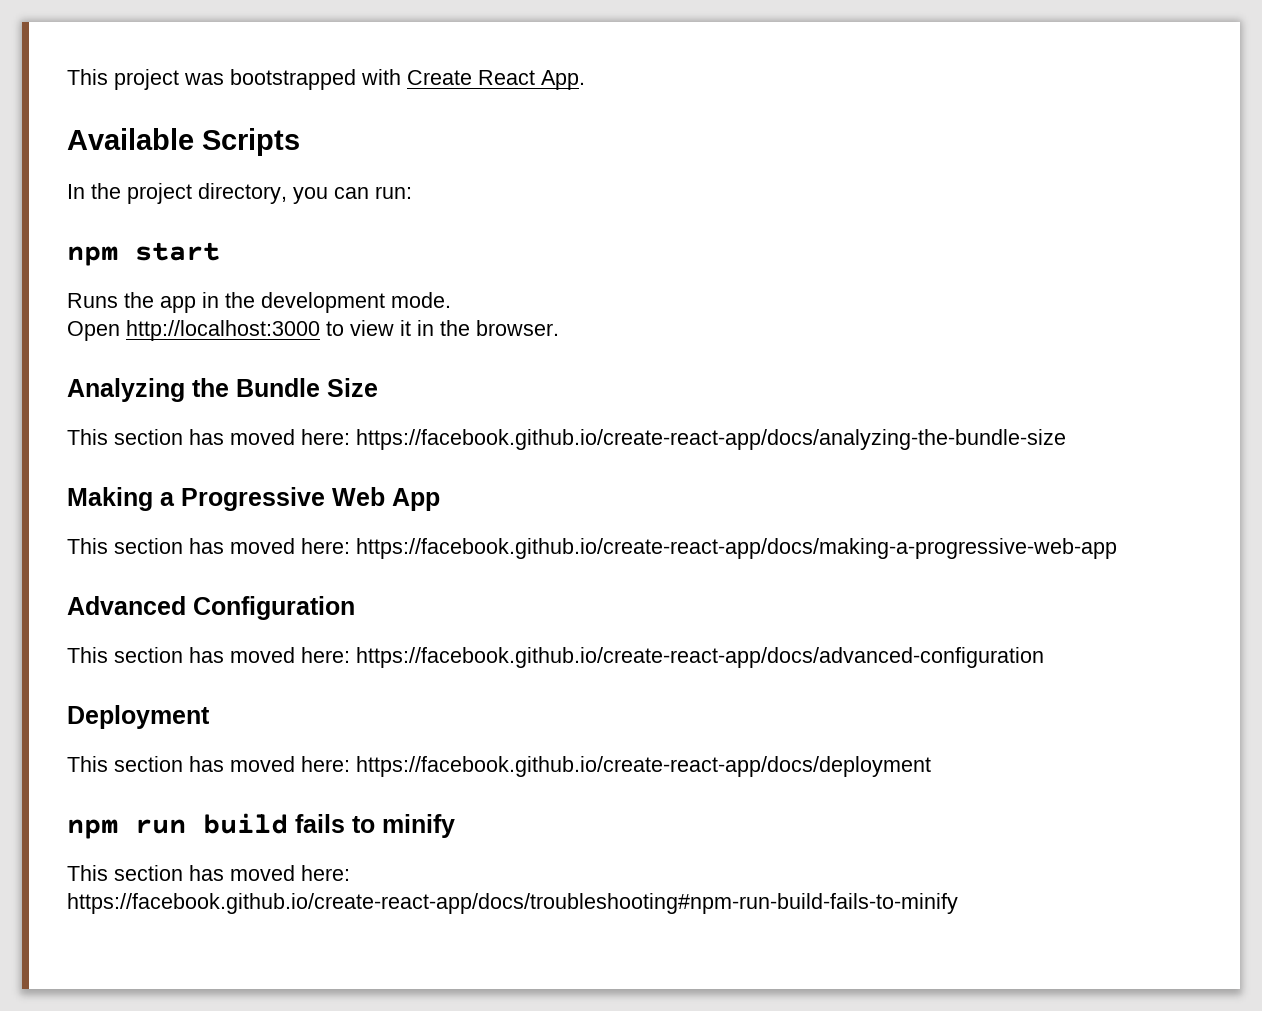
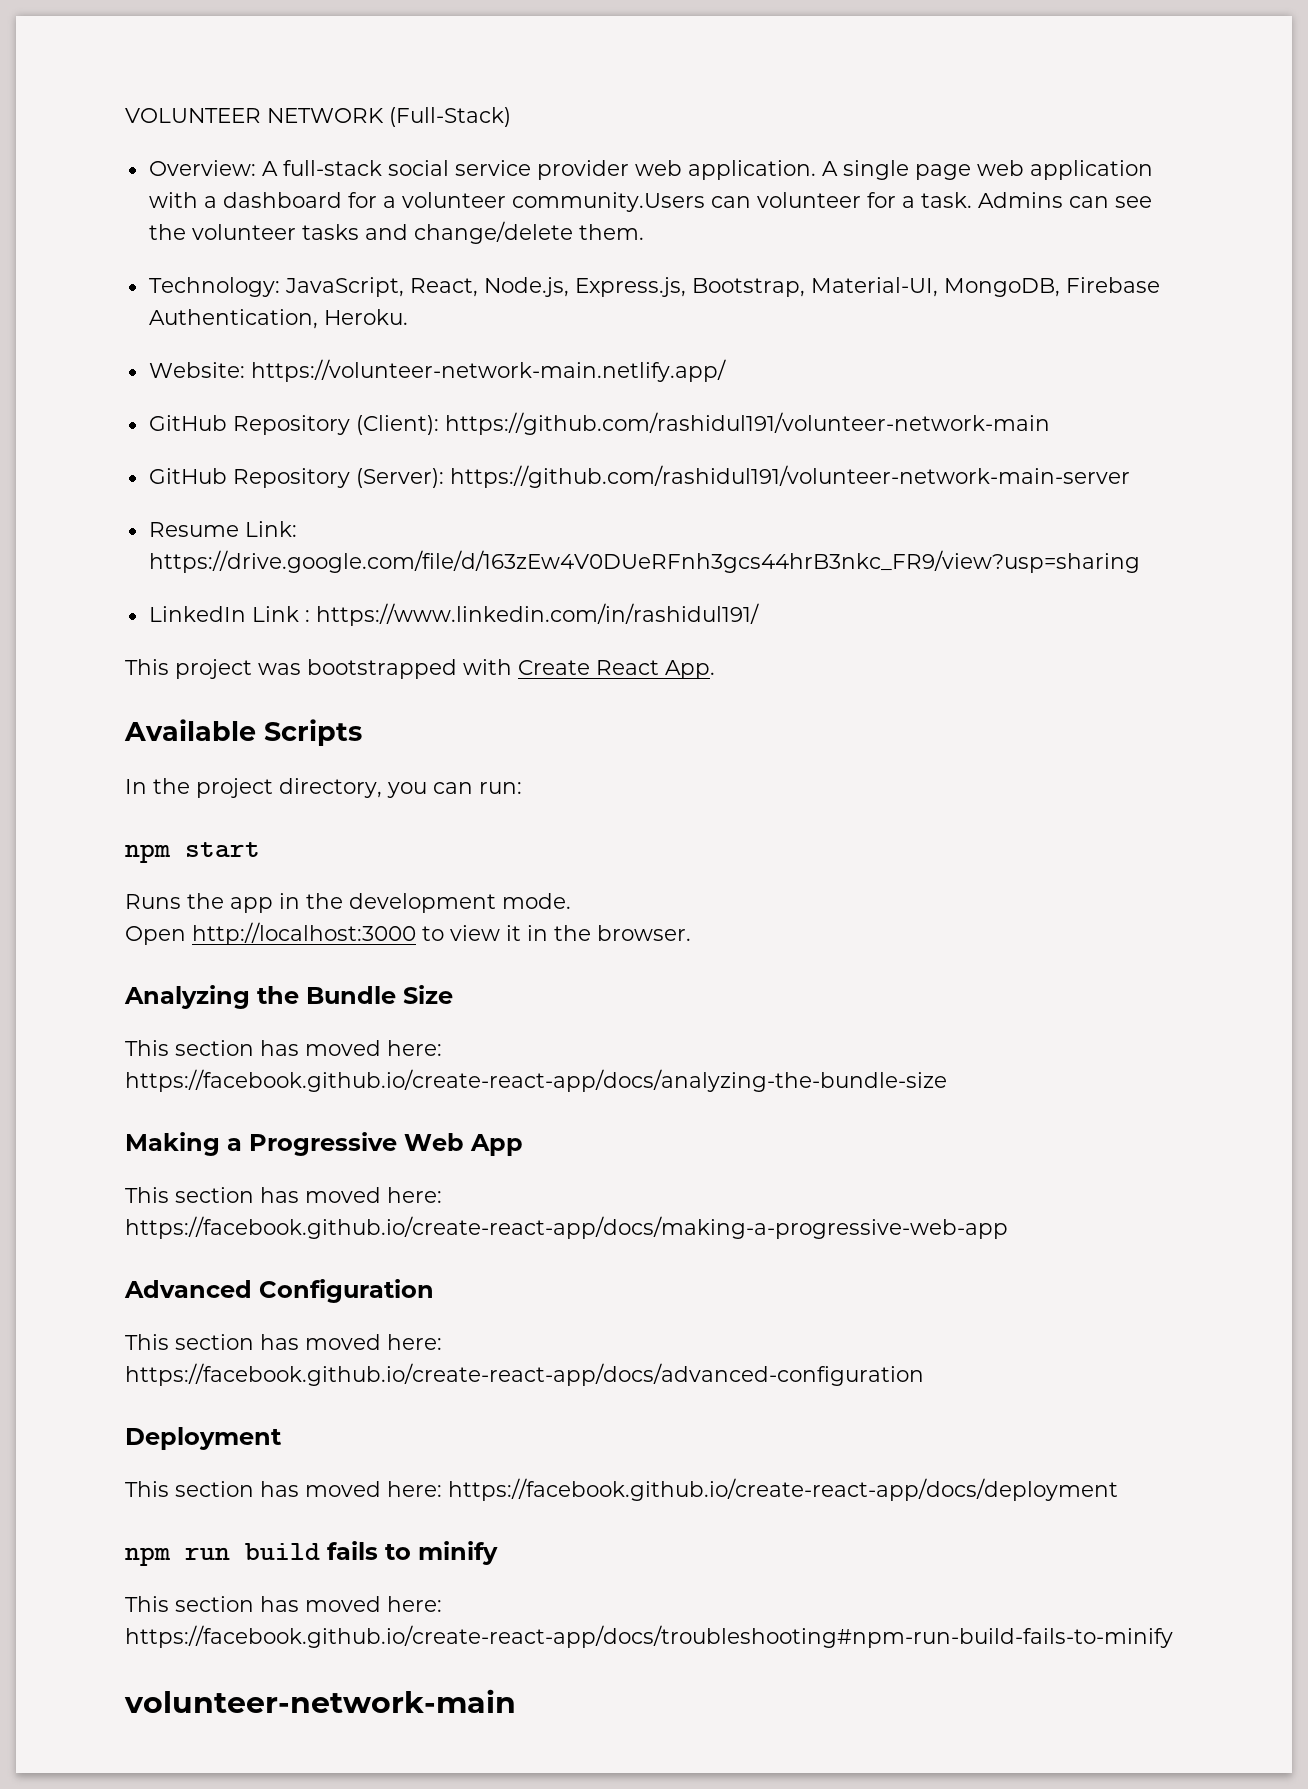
+ VOLUNTEER NETWORK (Full-Stack)
+ Overview: A full-stack social service provider web application. A single page web application with a dashboard for a volunteer community.Users can volunteer for a task. Admins can see the volunteer tasks and change/delete them.
+ Technology: JavaScript, React, Node.js, Express.js, Bootstrap, Material-UI, MongoDB, Firebase Authentication, Heroku.
+ Website: https://volunteer-network-main.netlify.app/
+ GitHub Repository (Client): https://github.com/rashidul191/volunteer-network-main
+ GitHub Repository (Server): https://github.com/rashidul191/volunteer-network-main-server
+ Resume Link: https://drive.google.com/file/d/163zEw4V0DUeRFnh3gcs44hrB3nkc_FR9/view?usp=sharing
+ LinkedIn Link : https://www.linkedin.com/in/rashidul191/
+ volunteer-network-main

